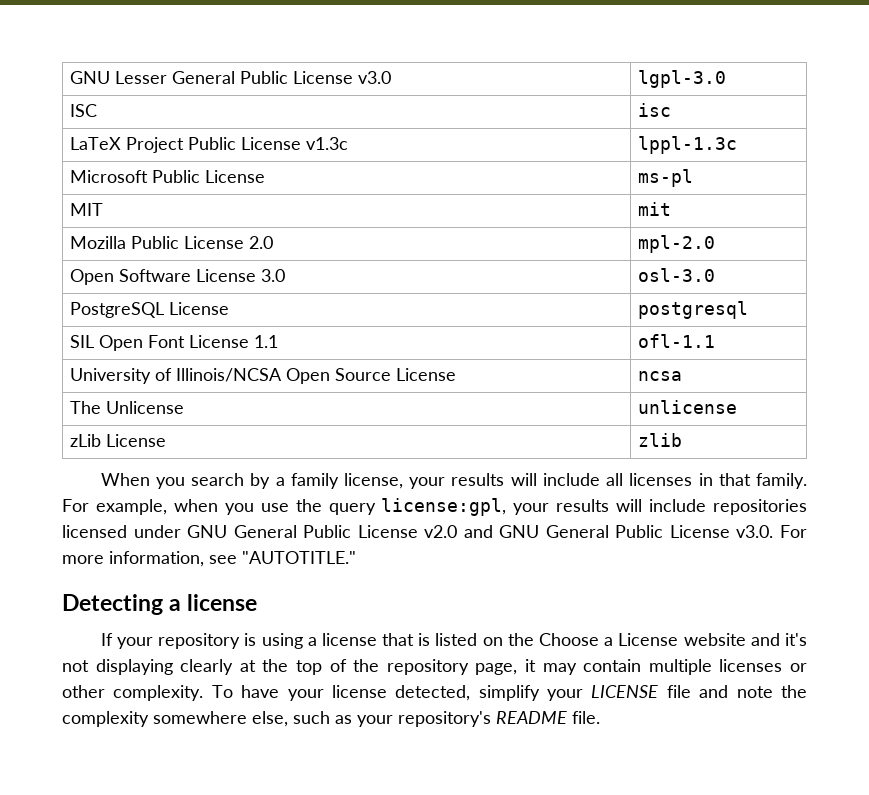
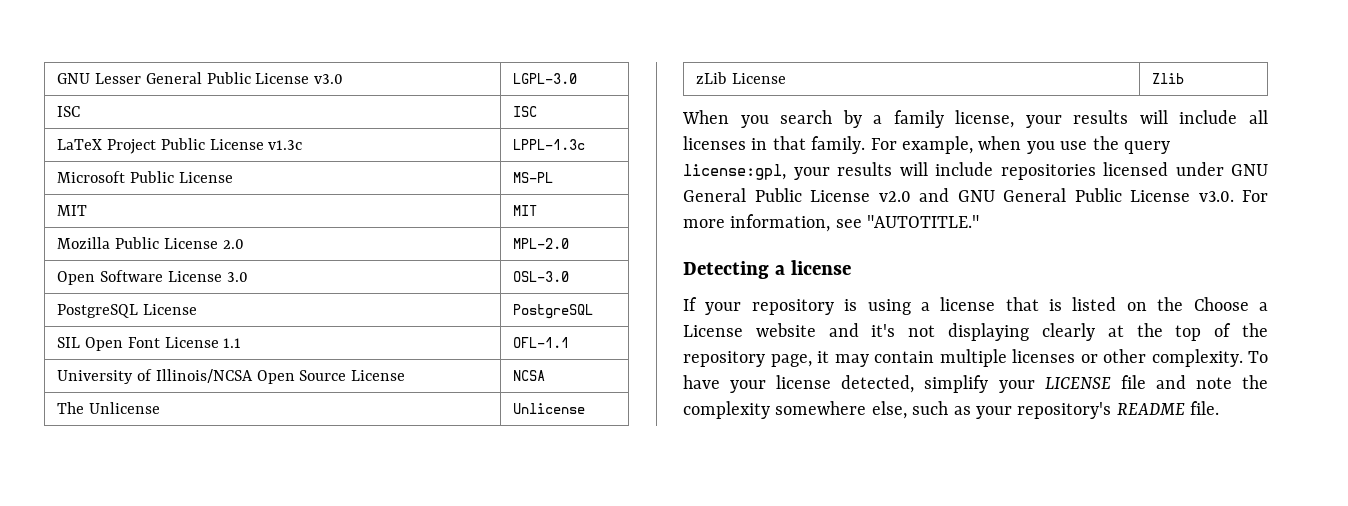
- GNU Lesser General Public License v3.0 | lgpl-3.0
+ GNU Lesser General Public License v3.0 | LGPL-3.0
- ISC | isc
+ ISC | ISC
- LaTeX Project Public License v1.3c | lppl-1.3c
+ LaTeX Project Public License v1.3c | LPPL-1.3c
- Microsoft Public License | ms-pl
+ Microsoft Public License | MS-PL
- MIT | mit
+ MIT | MIT
- Mozilla Public License 2.0 | mpl-2.0
+ Mozilla Public License 2.0 | MPL-2.0
- Open Software License 3.0 | osl-3.0
+ Open Software License 3.0 | OSL-3.0
- PostgreSQL License | postgresql
+ PostgreSQL License | PostgreSQL
- SIL Open Font License 1.1 | ofl-1.1
+ SIL Open Font License 1.1 | OFL-1.1
- University of Illinois/NCSA Open Source License | ncsa
+ University of Illinois/NCSA Open Source License | NCSA
- The Unlicense | unlicense
+ The Unlicense | Unlicense
- zLib License | zlib
+ zLib License | Zlib

